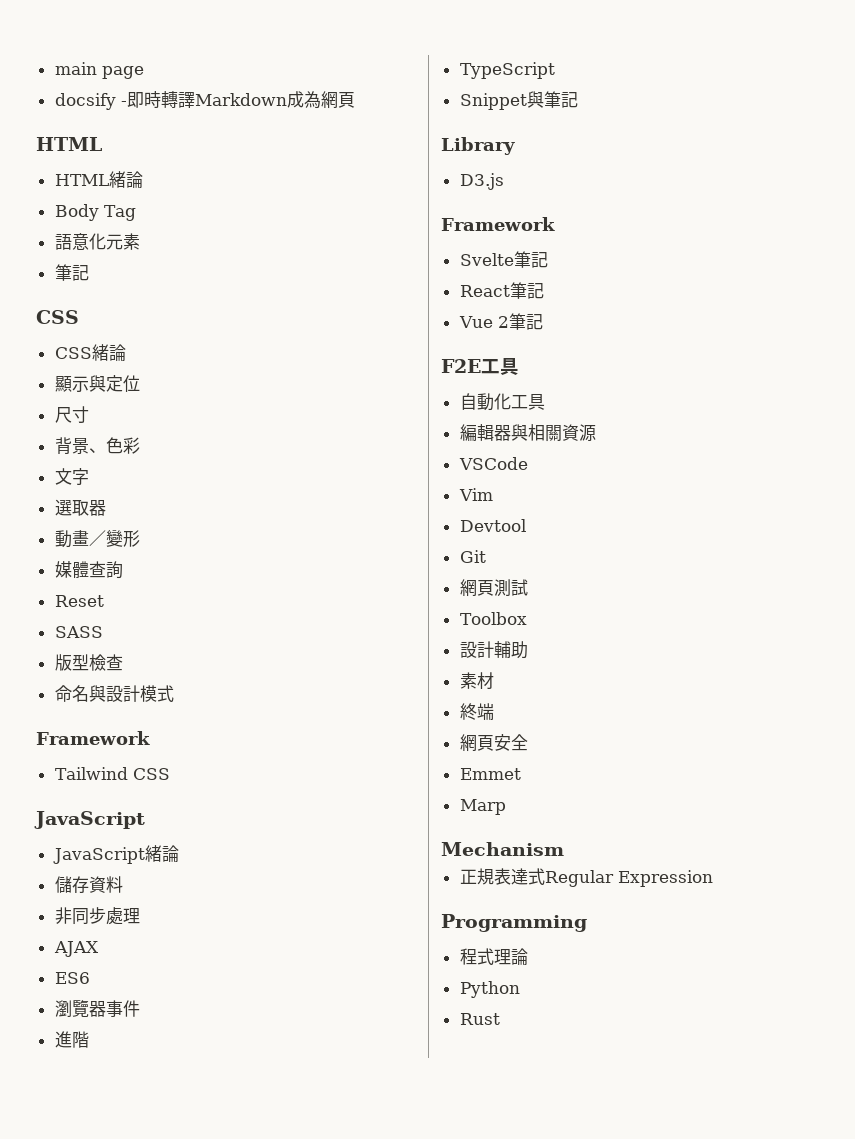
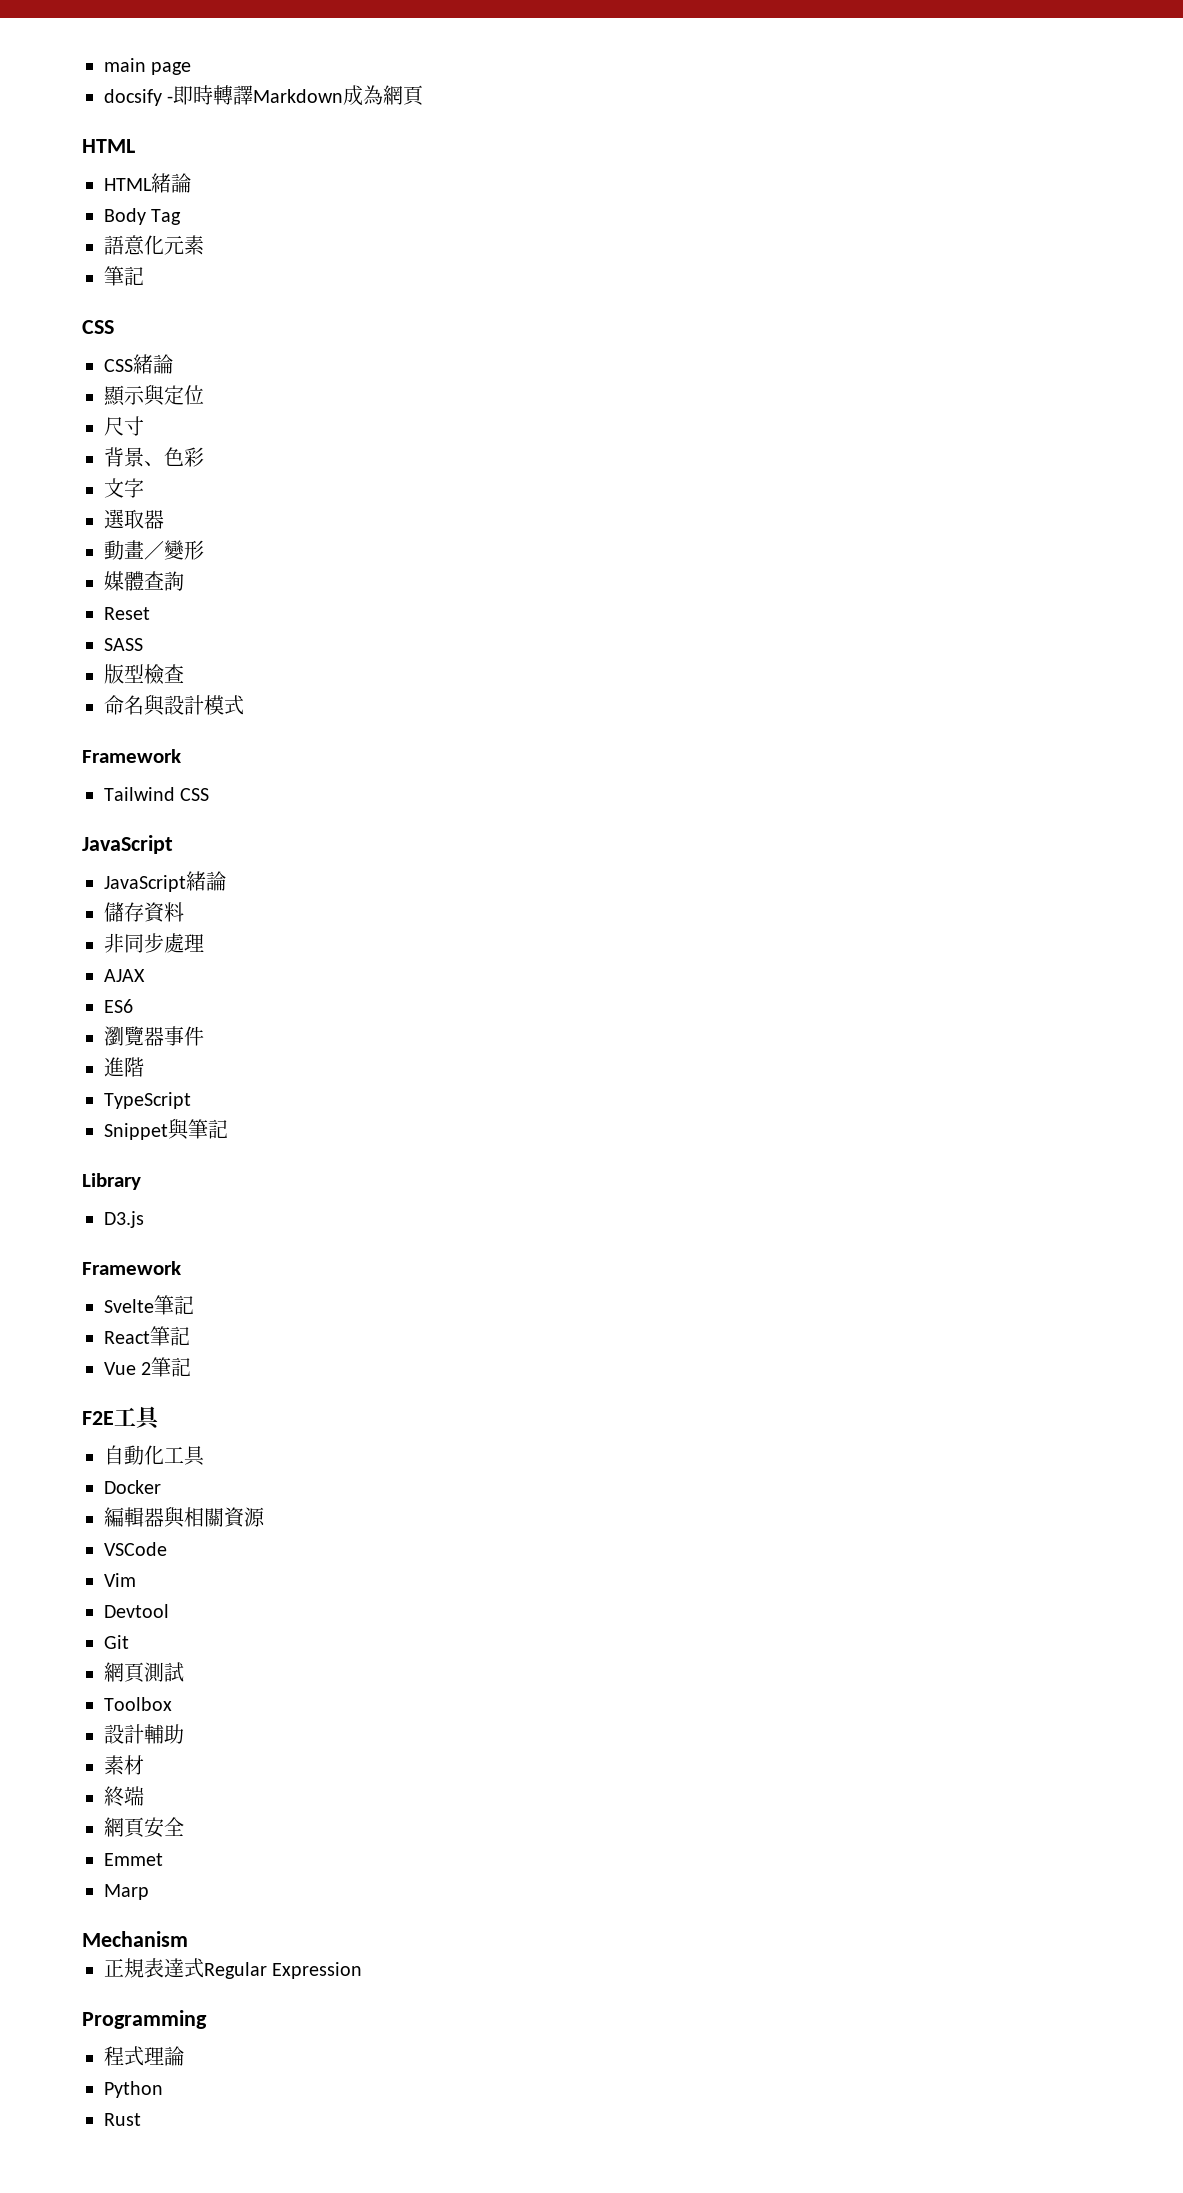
+ Docker

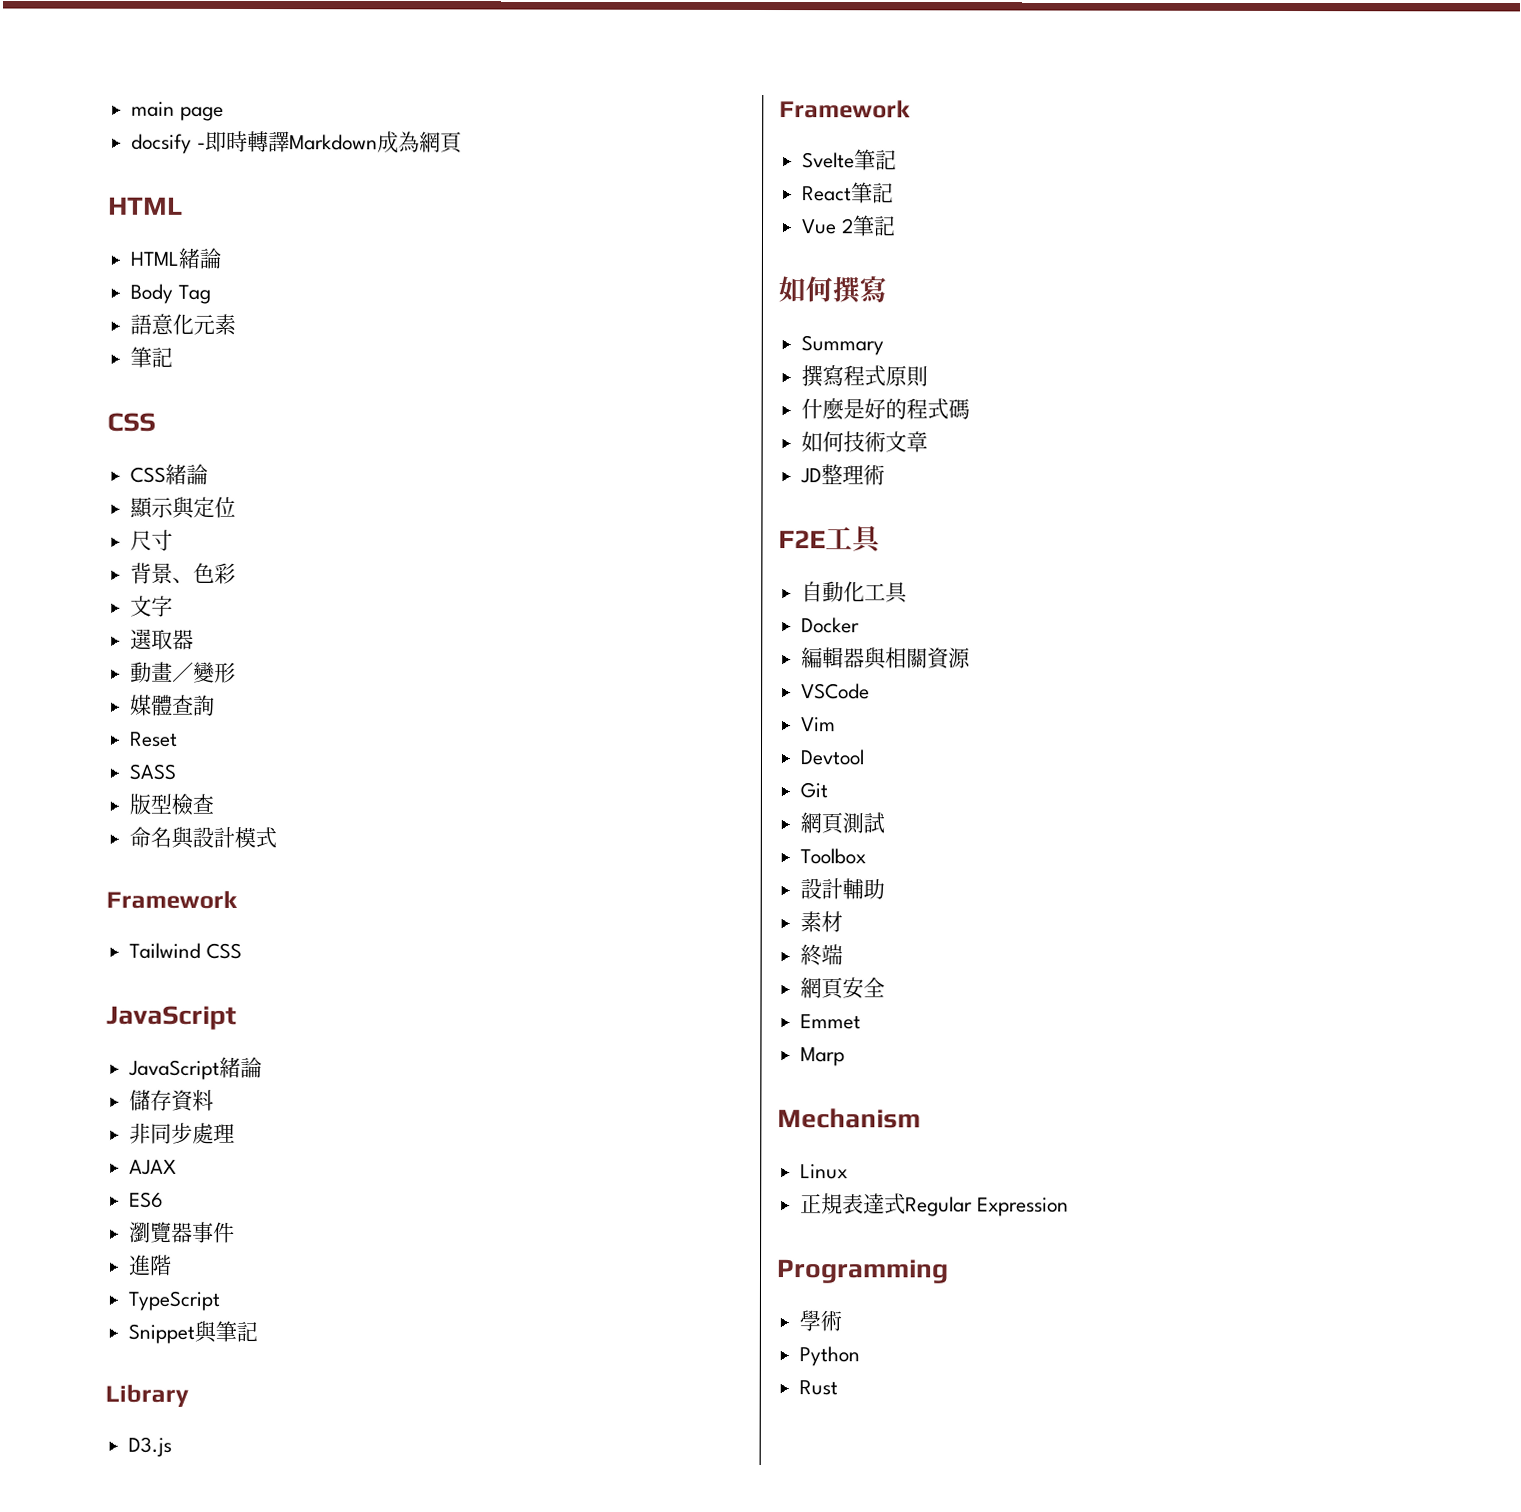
+ 如何撰寫
+ Summary
+ 撰寫程式原則
+ 什麼是好的程式碼
+ 如何技術文章
+ JD整理術
+ Linux
- 程式理論
+ 學術

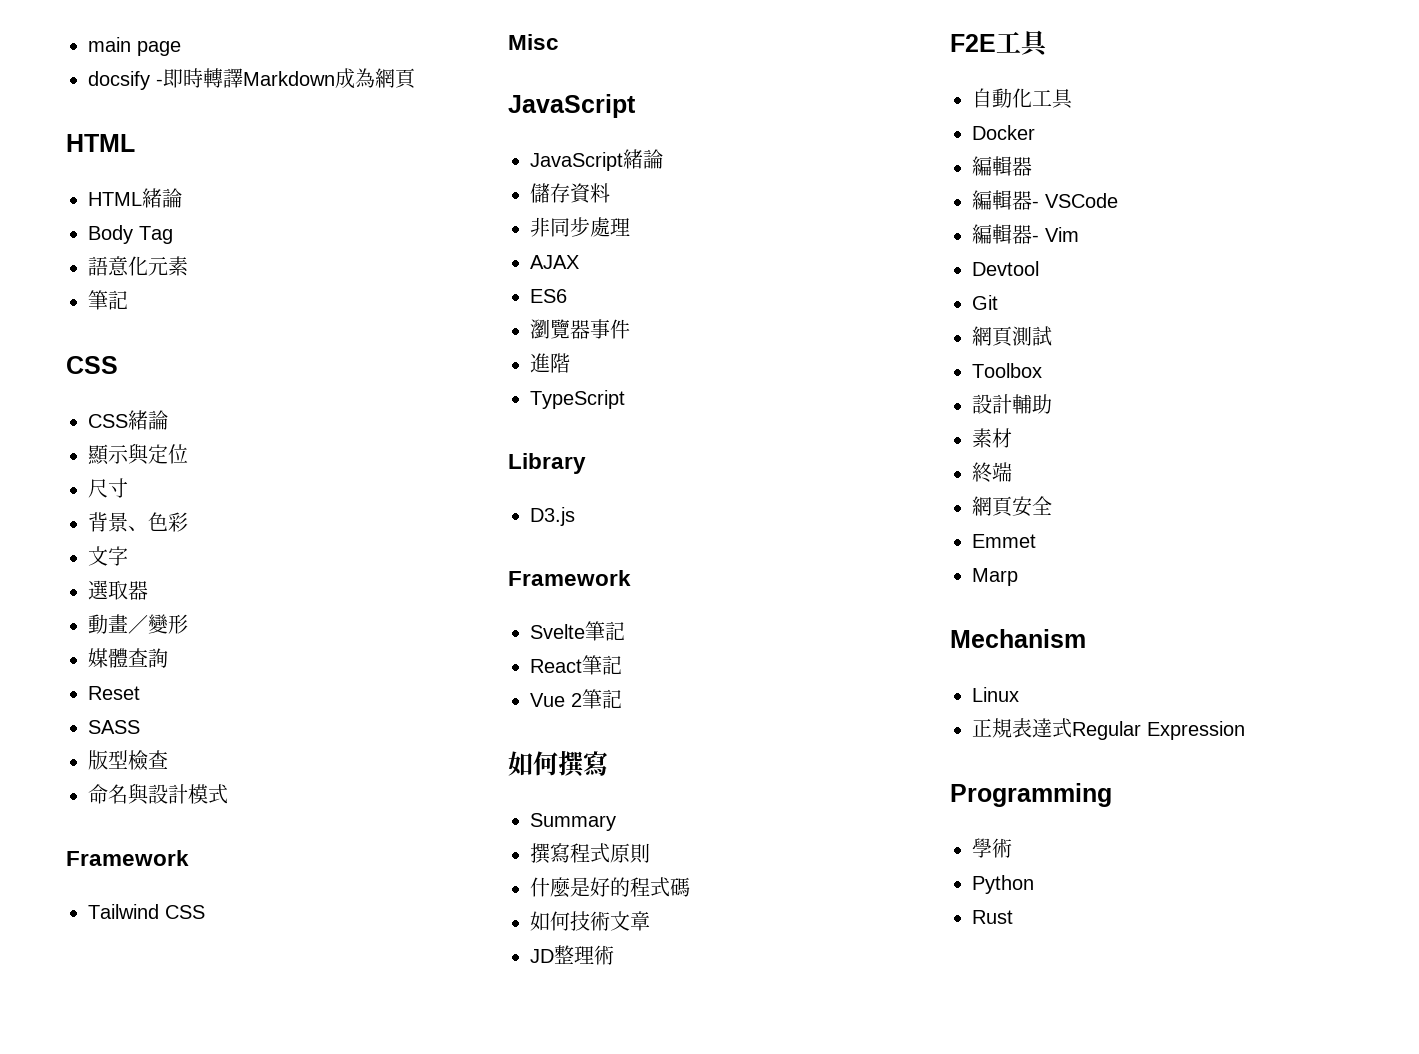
+ Misc
- Snippet與筆記
  Docker
- 編輯器與相關資源
- VSCode
+ 編輯器
+ 編輯器- VSCode
- Vim
+ 編輯器- Vim

